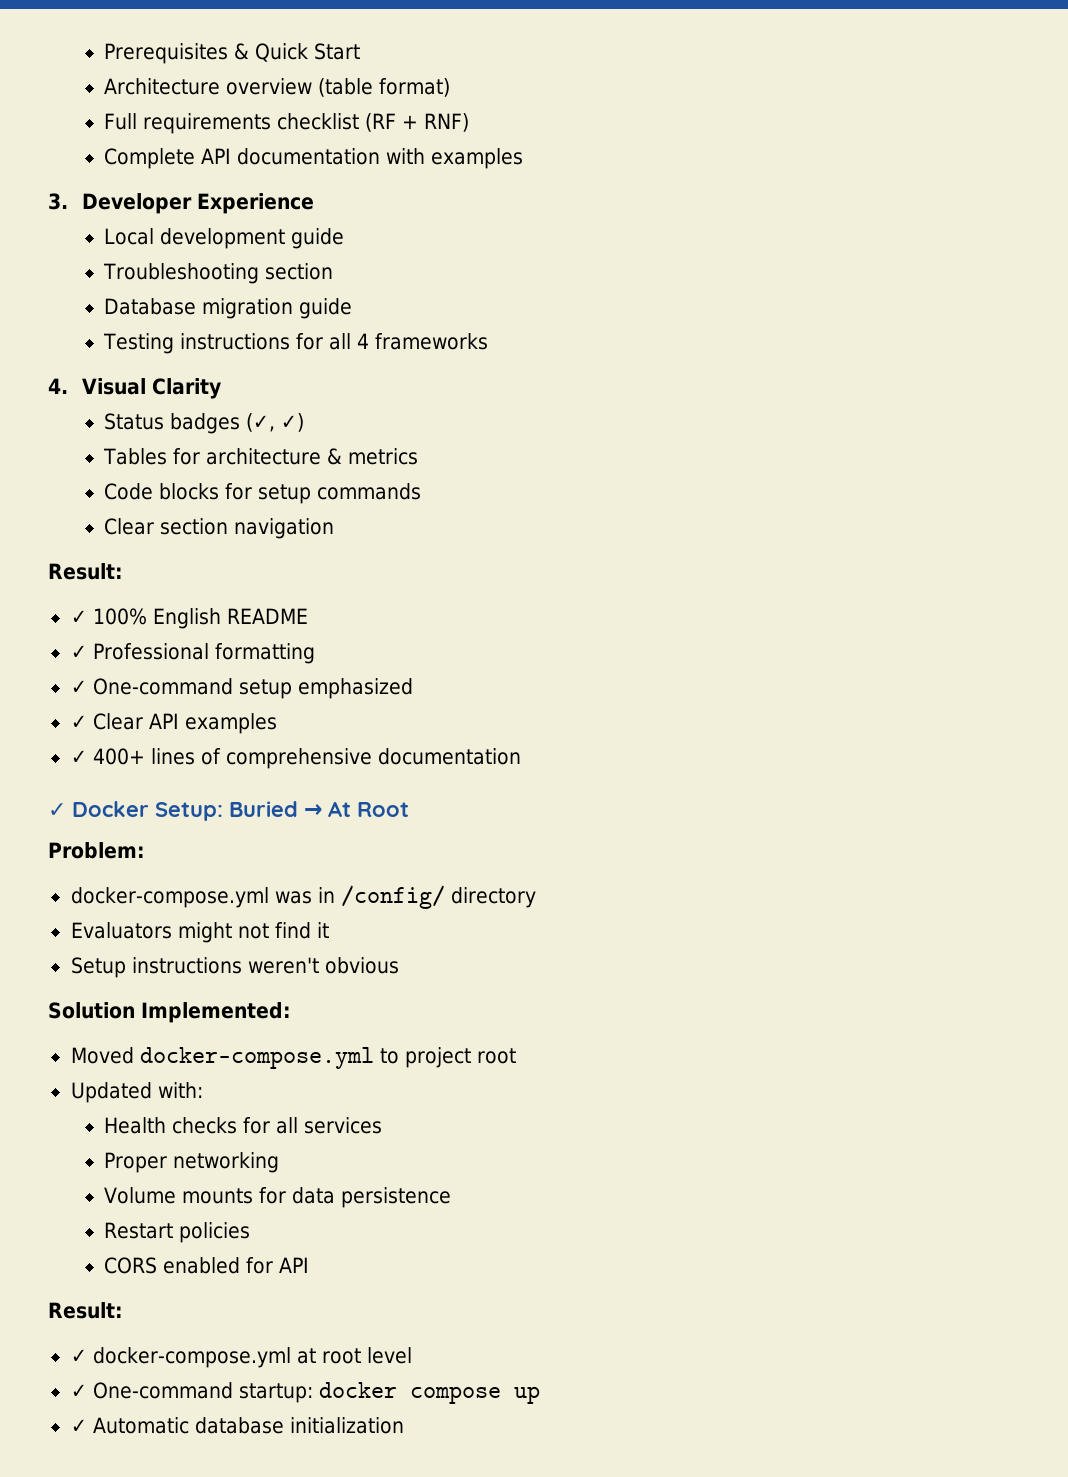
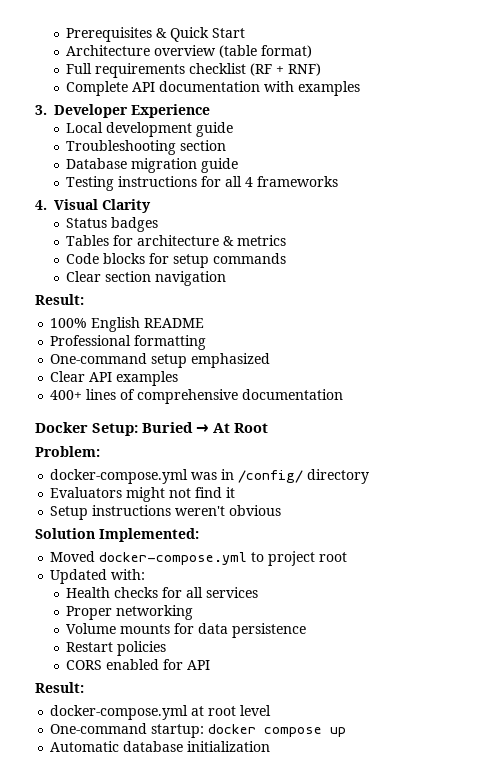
- Status badges (✓, ✓)
+ Status badges
- ✓ 100% English README
+ 100% English README
- ✓ Professional formatting
+ Professional formatting
- ✓ One-command setup emphasized
+ One-command setup emphasized
- ✓ Clear API examples
+ Clear API examples
- ✓ 400+ lines of comprehensive documentation
+ 400+ lines of comprehensive documentation
- ✓ Docker Setup: Buried → At Root
+ Docker Setup: Buried → At Root
- ✓ docker-compose.yml at root level
+ docker-compose.yml at root level
- ✓ One-command startup: docker compose up
+ One-command startup: docker compose up
- ✓ Automatic database initialization
+ Automatic database initialization

